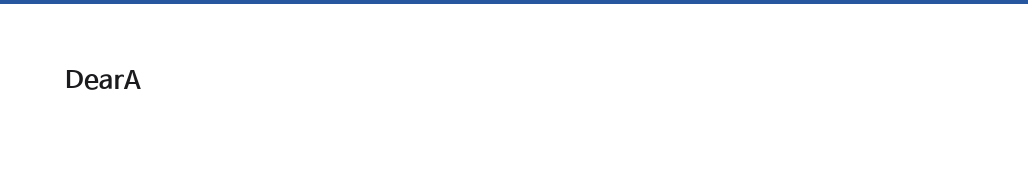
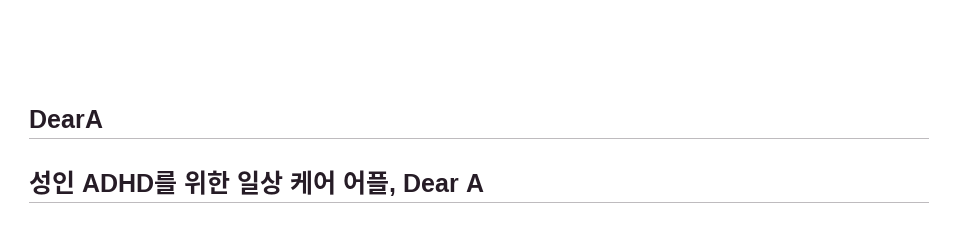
+ 성인 ADHD를 위한 일상 케어 어플, Dear A

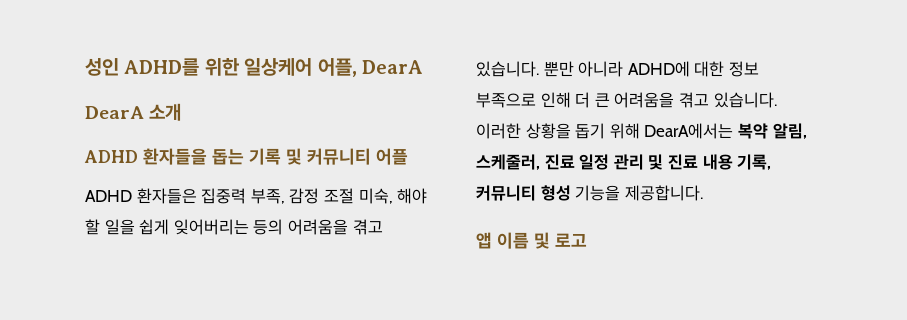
- DearA
- 성인 ADHD를 위한 일상 케어 어플, Dear A
+ 성인 ADHD를 위한 일상케어 어플, DearA
+ DearA 소개
+ ADHD 환자들을 돕는 기록 및 커뮤니티 어플
+ ADHD 환자들은 집중력 부족, 감정 조절 미숙, 해야 할 일을 쉽게 잊어버리는 등의 어려움을 겪고 있습니다. 뿐만 아니라 ADHD에 대한 정보 부족으로 인해 더 큰 어려움을 겪고 있습니다. 이러한 상황을 돕기 위해 DearA에서는 복약 알림, 스케줄러, 진료 일정 관리 및 진료 내용 기록, 커뮤니티 형성 기능을 제공합니다.
+ 앱 이름 및 로고

